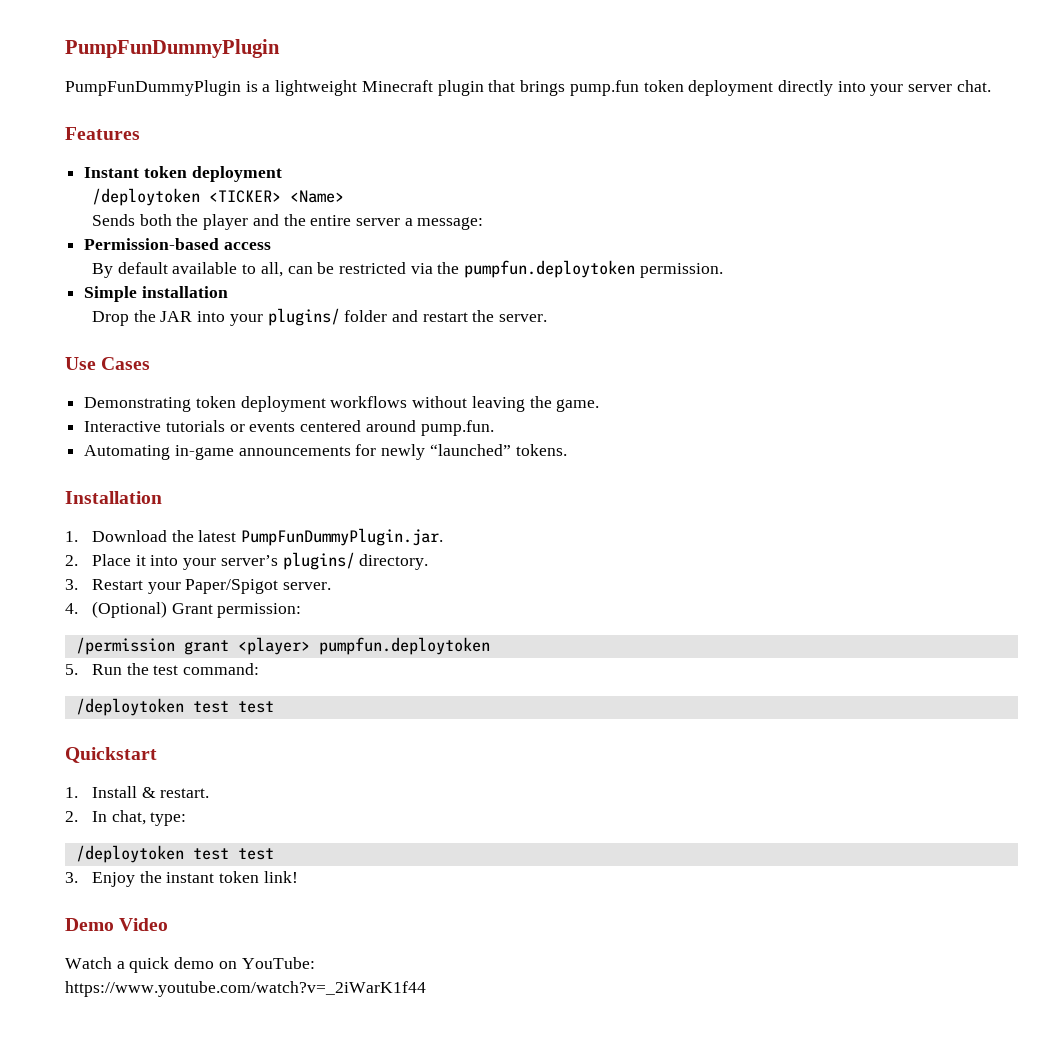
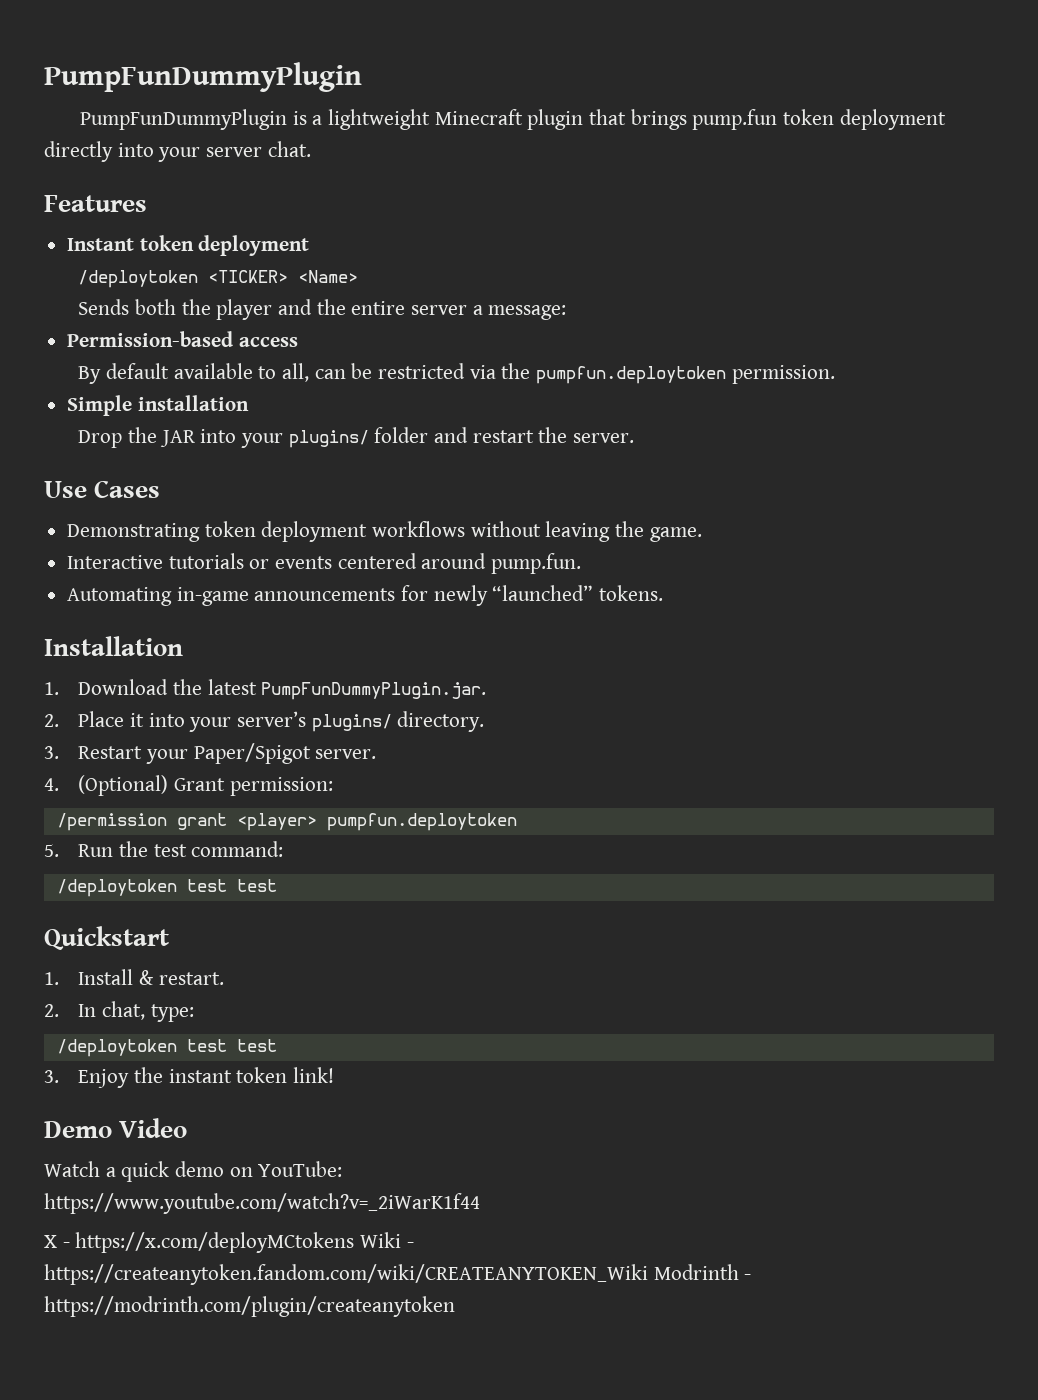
+ X - https://x.com/deployMCtokens Wiki - https://createanytoken.fandom.com/wiki/CREATEANYTOKEN_Wiki Modrinth - https://modrinth.com/plugin/createanytoken

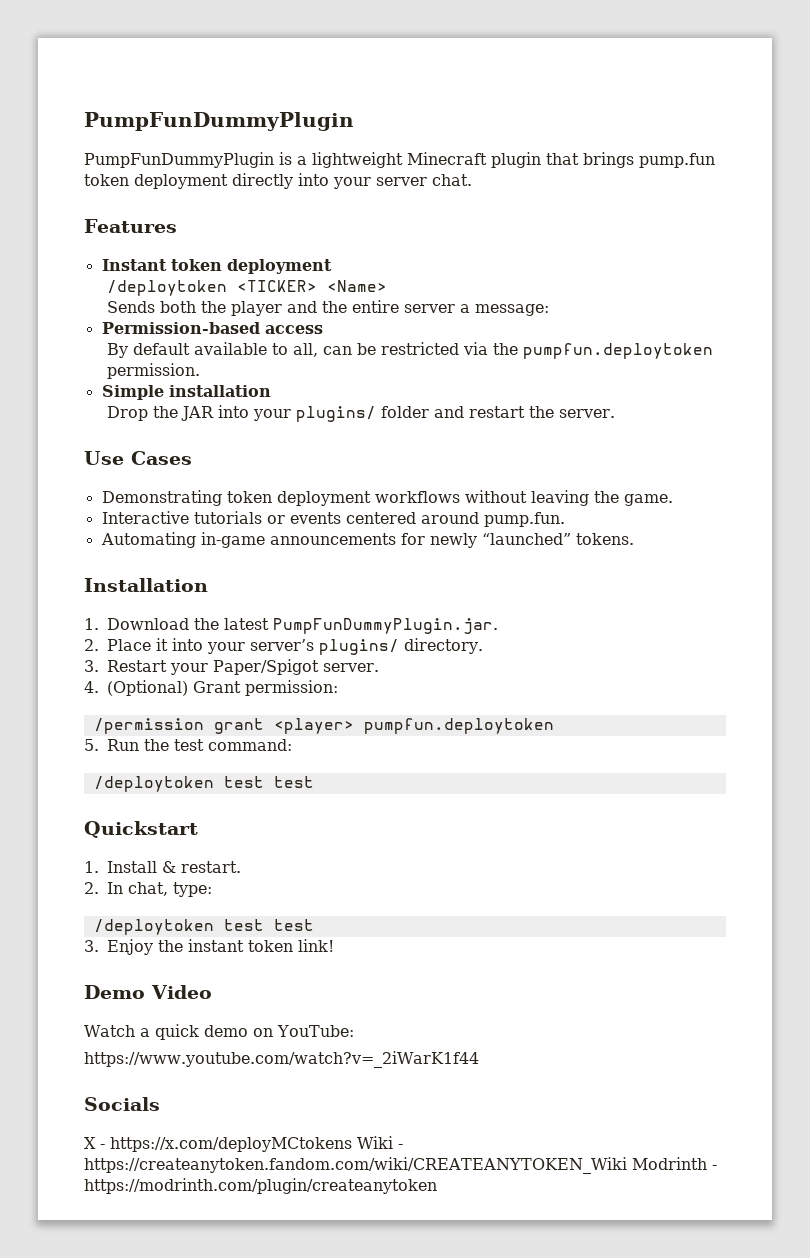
+ Socials

